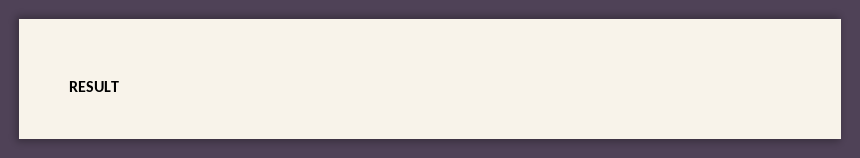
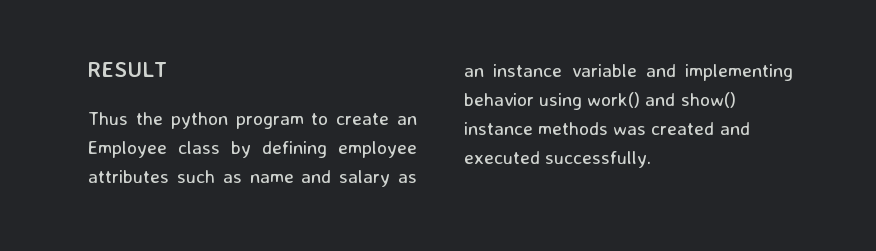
+ Thus the python program to create an Employee class by defining employee attributes such as name and salary as an instance variable and implementing behavior using work() and show() instance methods was created and executed successfully.

